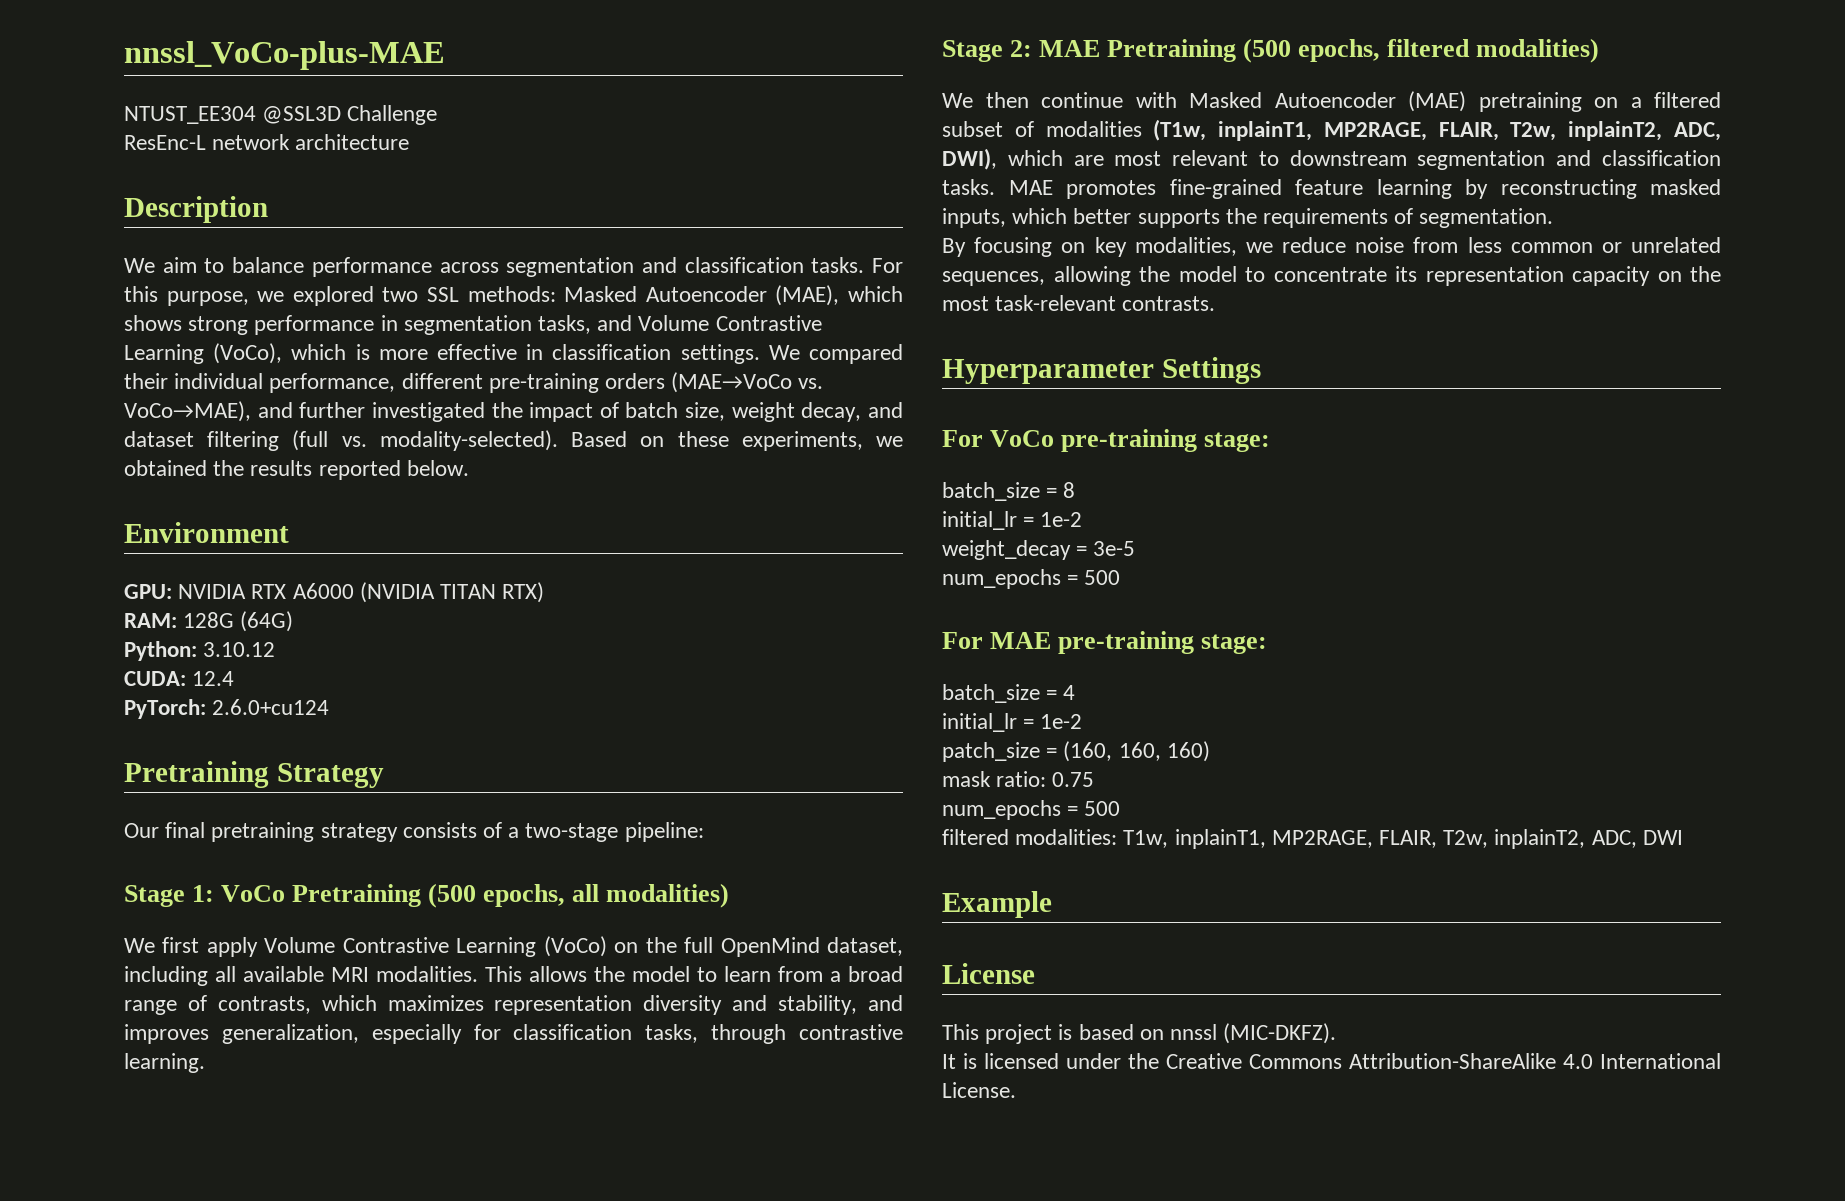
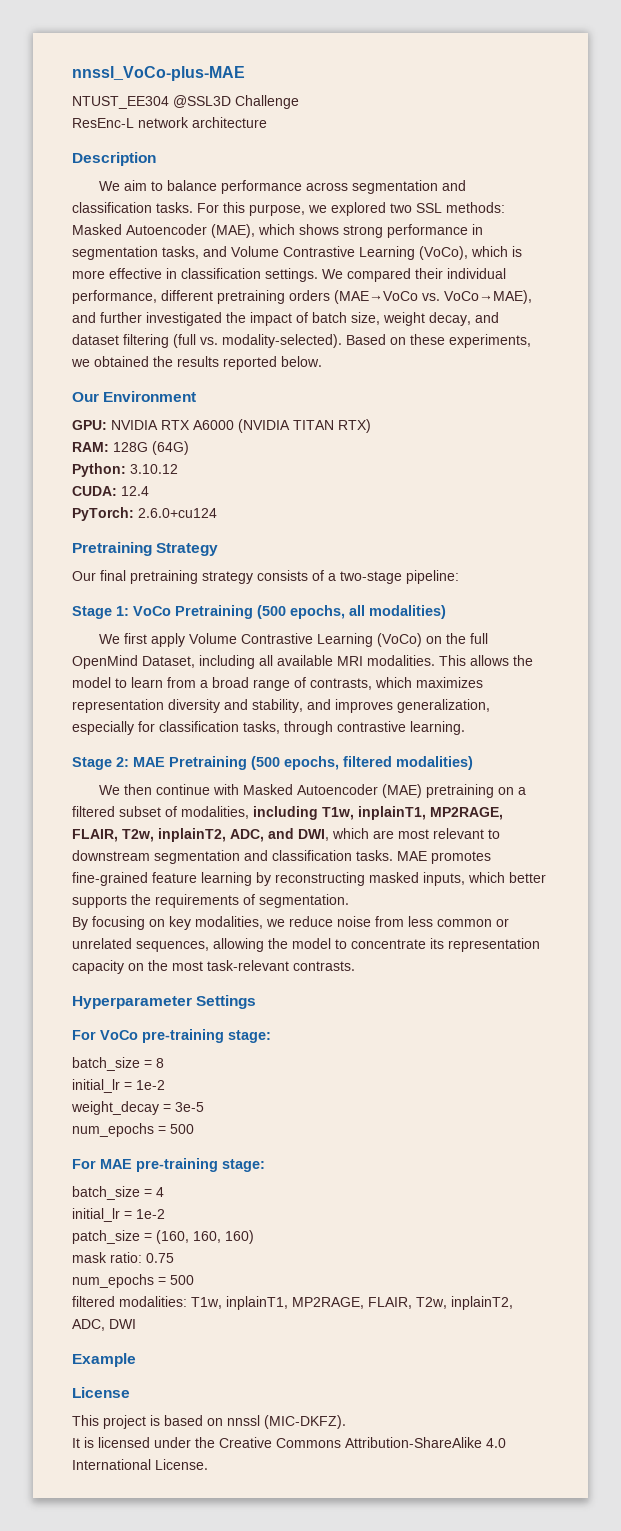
- We compared their individual performance, different pre-training orders (MAE→VoCo vs. VoCo→MAE), and further investigated the impact of batch size, weight decay, and dataset filtering (full vs. modality-selected).
+ We compared their individual performance, different pretraining orders (MAE→VoCo vs. VoCo→MAE), and further investigated the impact of batch size, weight decay, and dataset filtering (full vs. modality-selected).
- Environment
+ Our Environment
- We first apply Volume Contrastive Learning (VoCo) on the full OpenMind dataset, including all available MRI modalities.
+ We first apply Volume Contrastive Learning (VoCo) on the full OpenMind Dataset, including all available MRI modalities.
- We then continue with Masked Autoencoder (MAE) pretraining on a filtered subset of modalities (T1w, inplainT1, MP2RAGE, FLAIR, T2w, inplainT2, ADC, DWI), which are most relevant to downstream segmentation and classification tasks.
+ We then continue with Masked Autoencoder (MAE) pretraining on a filtered subset of modalities, including T1w, inplainT1, MP2RAGE, FLAIR, T2w, inplainT2, ADC, and DWI, which are most relevant to downstream segmentation and classification tasks.

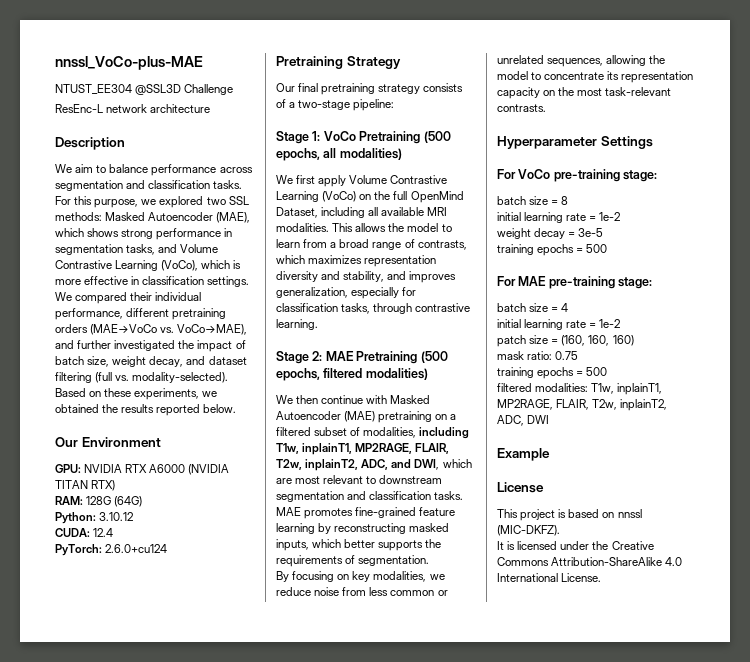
- batch_size = 8
- initial_lr = 1e-2
- weight_decay = 3e-5
- num_epochs = 500
+ batch size = 8
+ initial learning rate = 1e-2
+ weight decay = 3e-5
+ training epochs = 500
- batch_size = 4
- initial_lr = 1e-2
- patch_size = (160, 160, 160)
+ batch size = 4
+ initial learning rate = 1e-2
+ patch size = (160, 160, 160)
  mask ratio: 0.75
- num_epochs = 500
+ training epochs = 500

